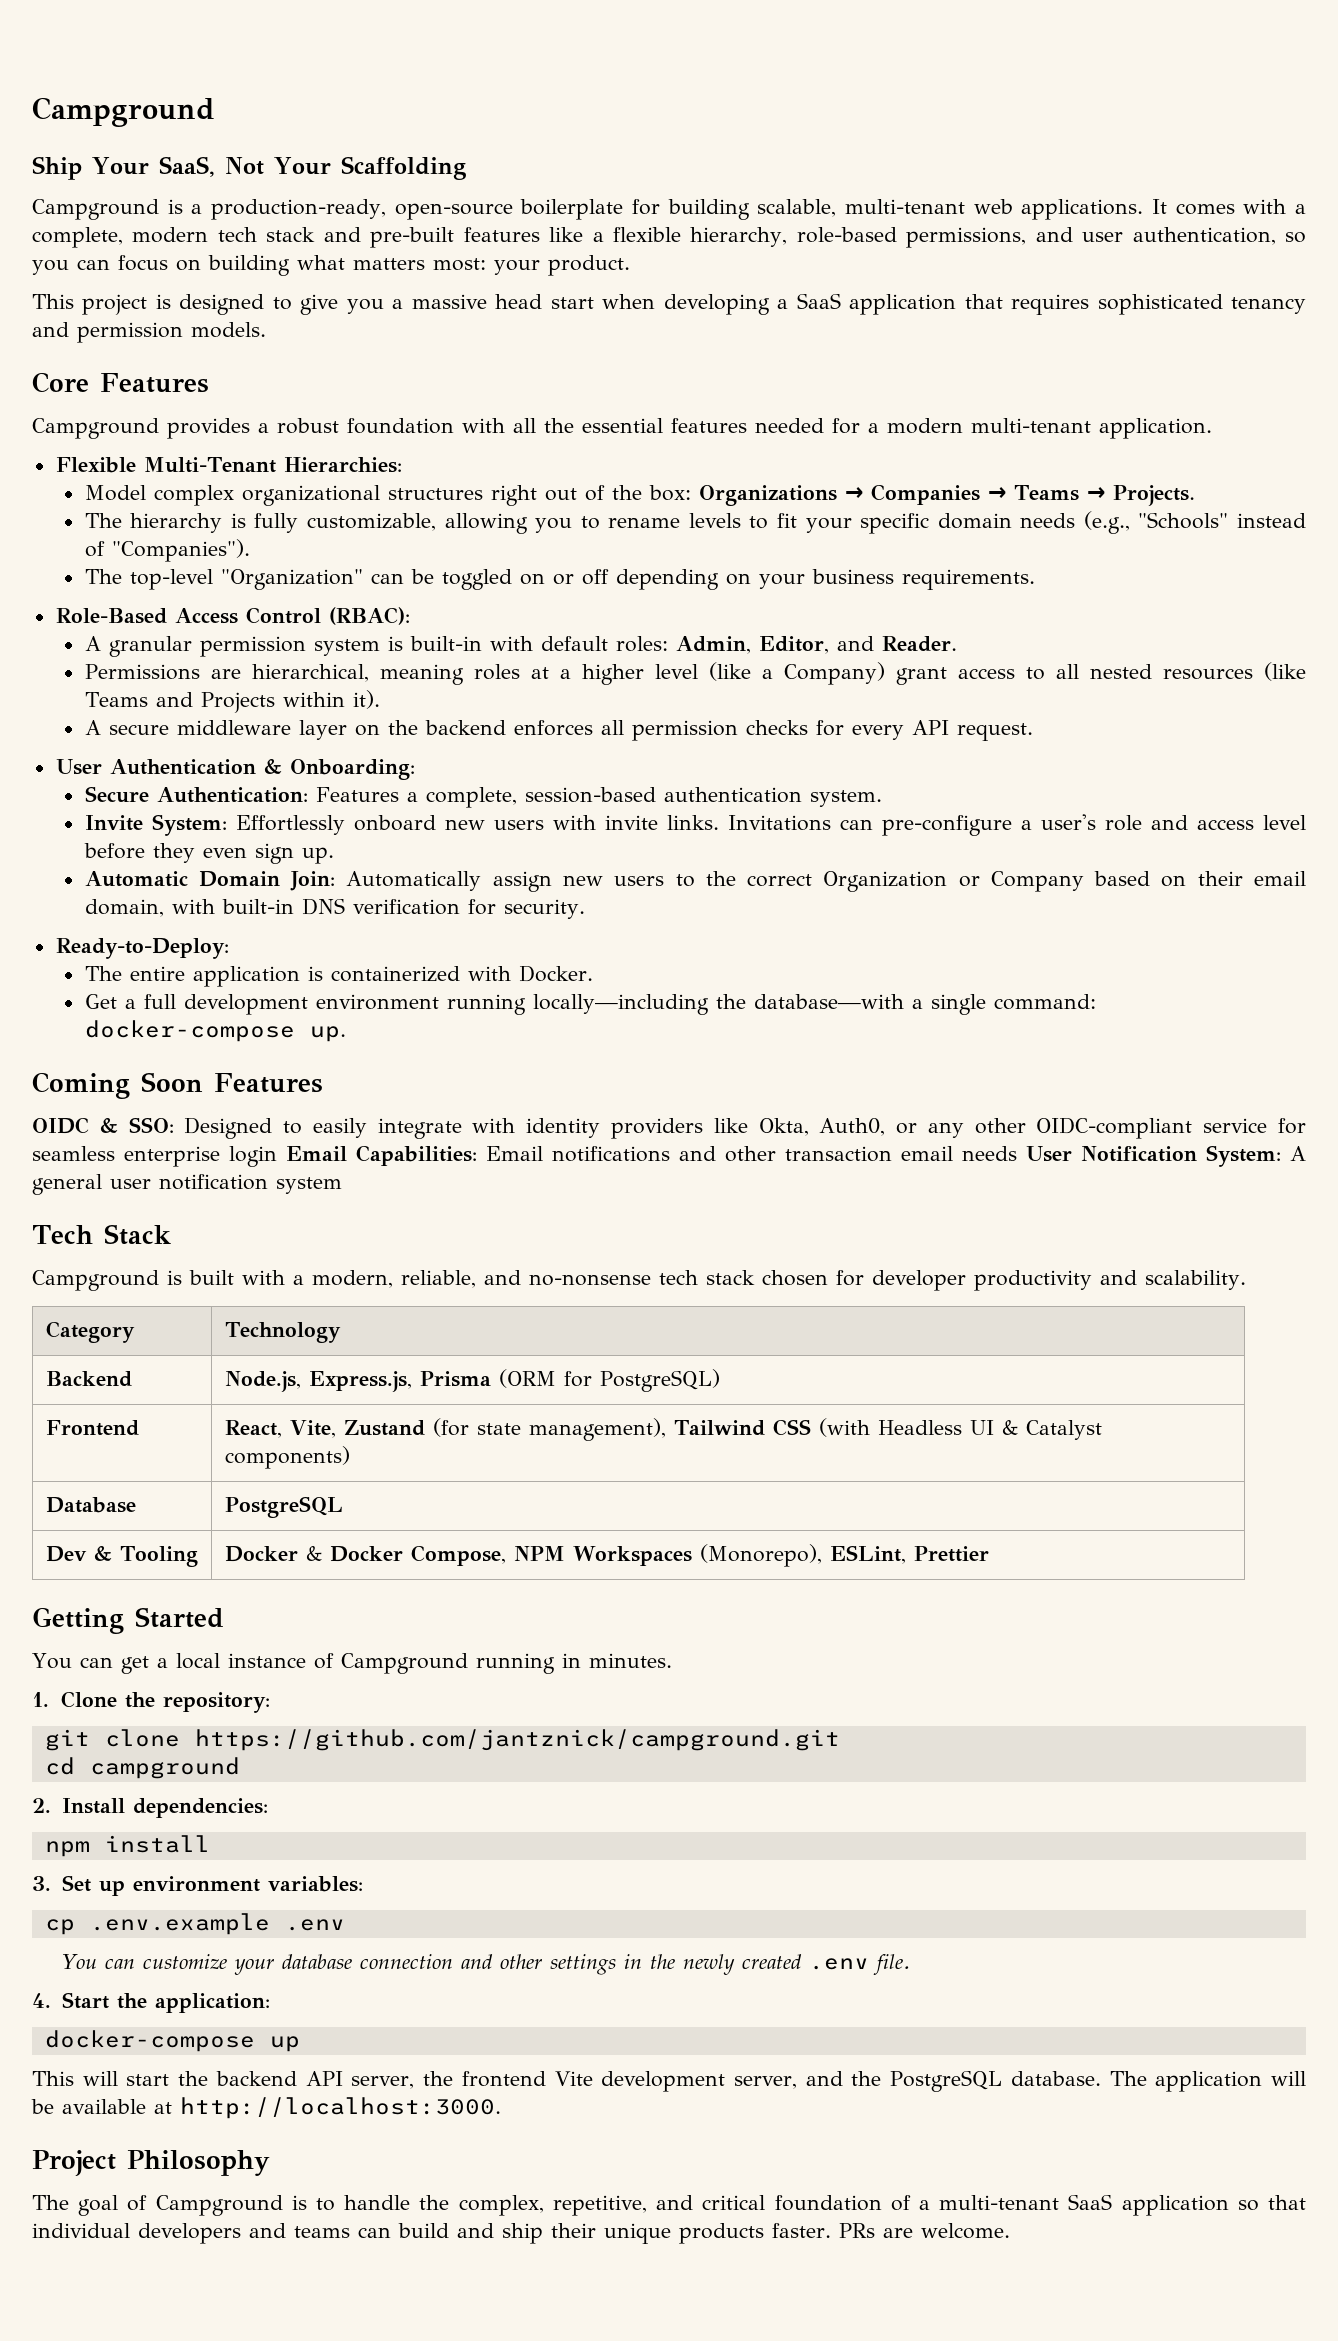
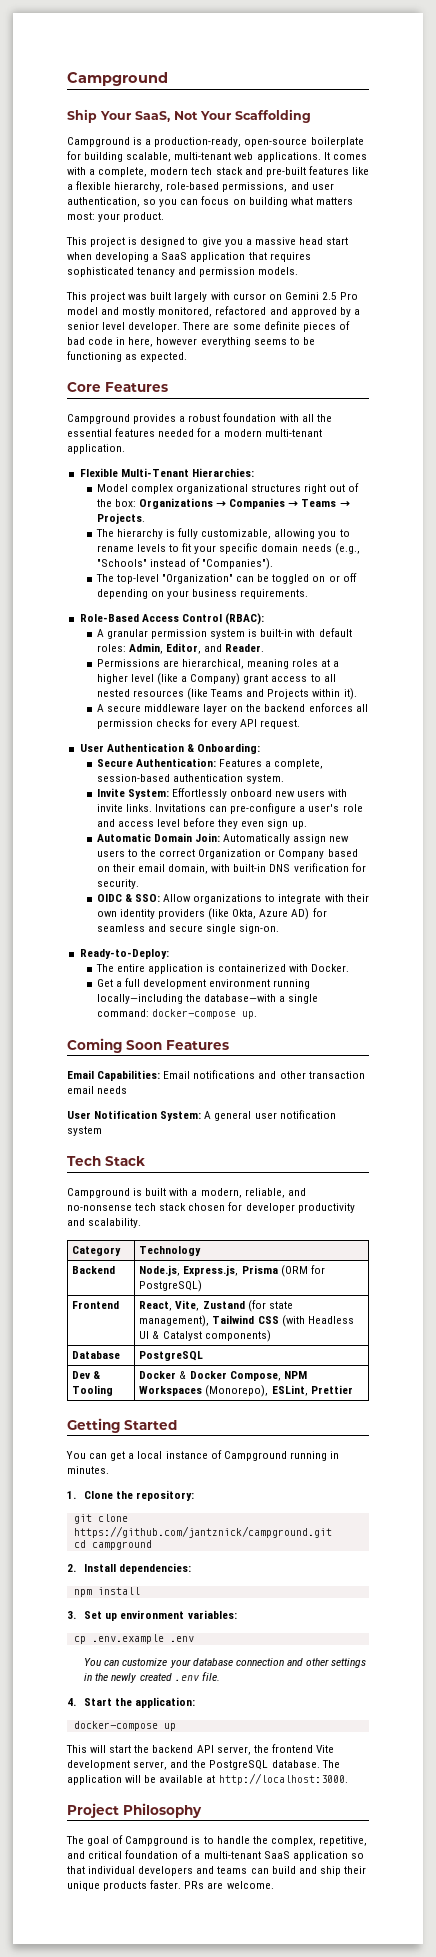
+ This project was built largely with cursor on Gemini 2.5 Pro model and mostly monitored, refactored and approved by a senior level developer. There are some definite pieces of bad code in here, however everything seems to be functioning as expected.
+ OIDC & SSO: Allow organizations to integrate with their own identity providers (like Okta, Azure AD) for seamless and secure single sign-on.
- OIDC & SSO: Designed to easily integrate with identity providers like Okta, Auth0, or any other OIDC-compliant service for seamless enterprise login Email Capabilities: Email notifications and other transaction email needs User Notification System: A general user notification system
+ Email Capabilities: Email notifications and other transaction email needs
+ User Notification System: A general user notification system

